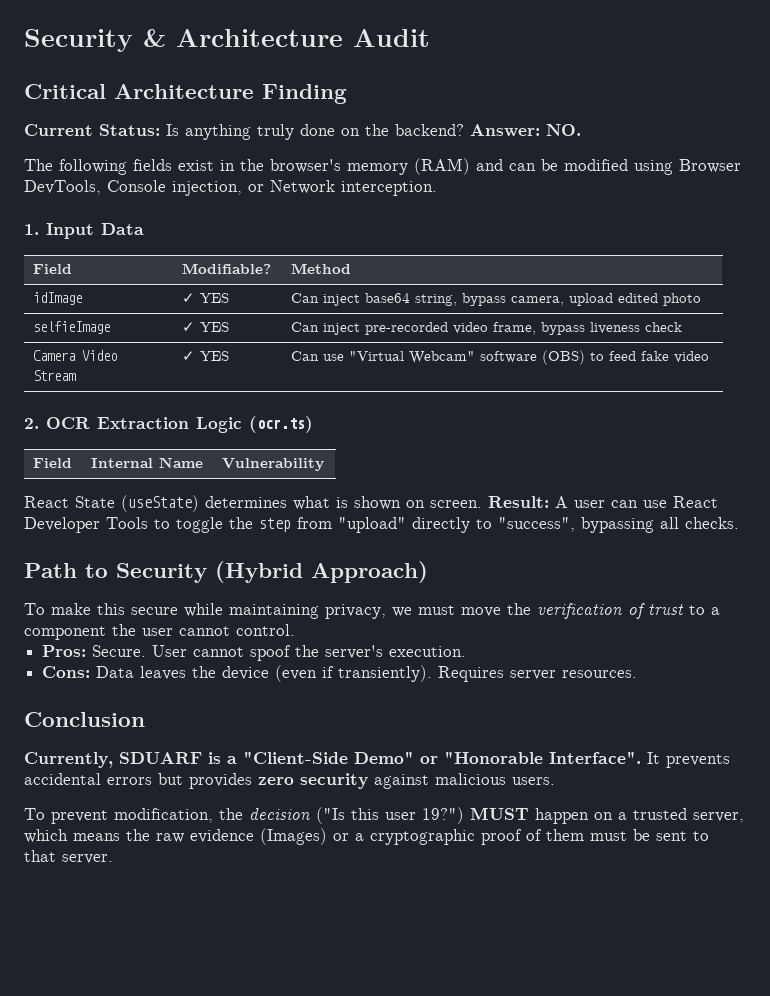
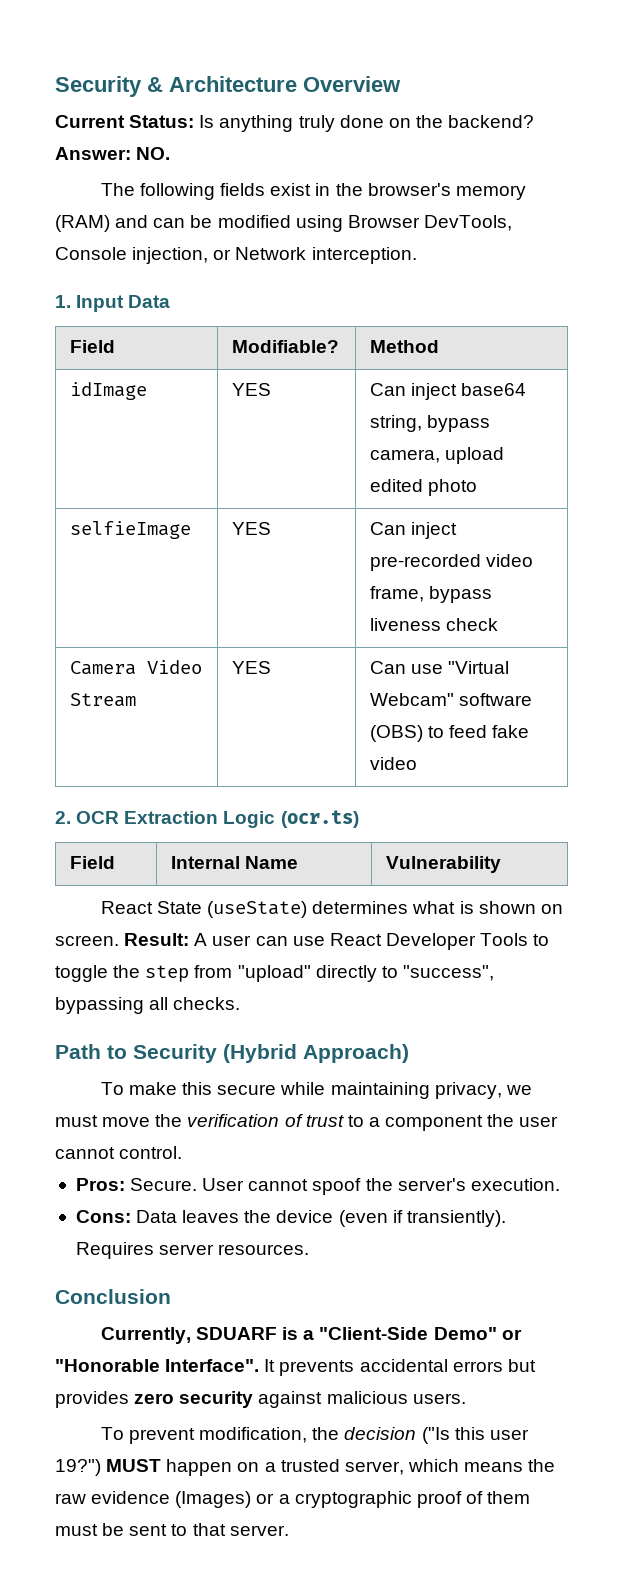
- Security & Architecture Audit
- Critical Architecture Finding
+ Security & Architecture Overview
- idImage | ✓ YES | Can inject base64 string, bypass camera, upload edited photo
+ idImage | YES | Can inject base64 string, bypass camera, upload edited photo
- selfieImage | ✓ YES | Can inject pre-recorded video frame, bypass liveness check
+ selfieImage | YES | Can inject pre-recorded video frame, bypass liveness check
- Camera Video Stream | ✓ YES | Can use "Virtual Webcam" software (OBS) to feed fake video
+ Camera Video Stream | YES | Can use "Virtual Webcam" software (OBS) to feed fake video

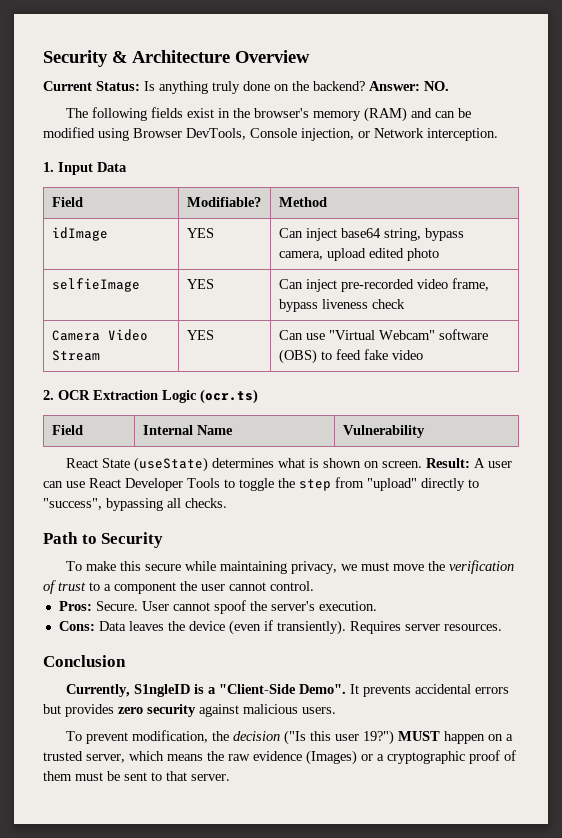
- Path to Security (Hybrid Approach)
+ Path to Security
- Currently, SDUARF is a "Client-Side Demo" or "Honorable Interface".
+ Currently, S1ngleID is a "Client-Side Demo".

